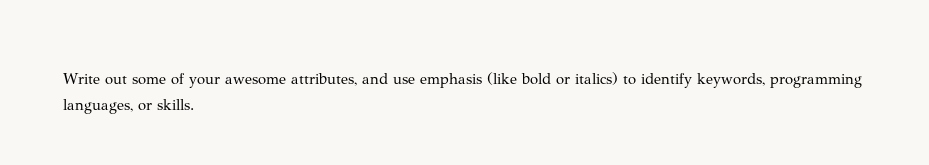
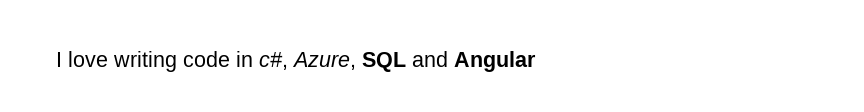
- Write out some of your awesome attributes, and use emphasis (like bold or italics) to identify keywords, programming languages, or skills.
+ I love writing code in c#, Azure, SQL and Angular

